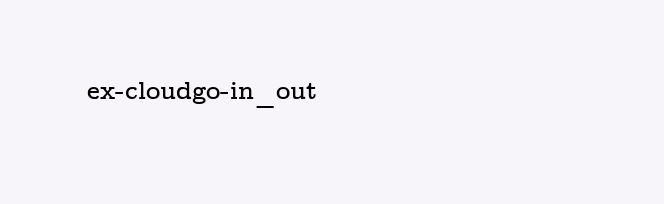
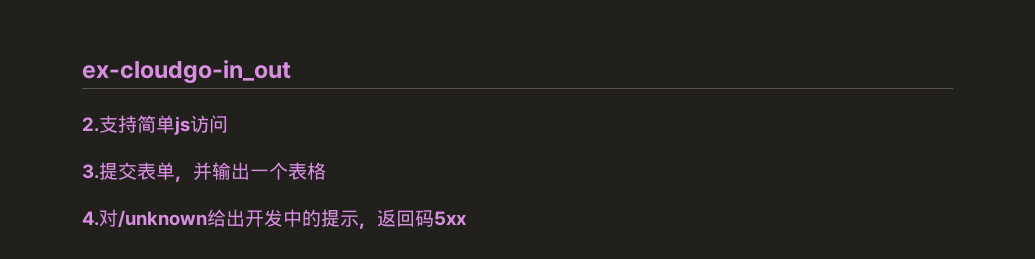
+ 2.支持简单js访问
+ 3.提交表单，并输出一个表格
+ 4.对/unknown给出开发中的提示，返回码5xx

